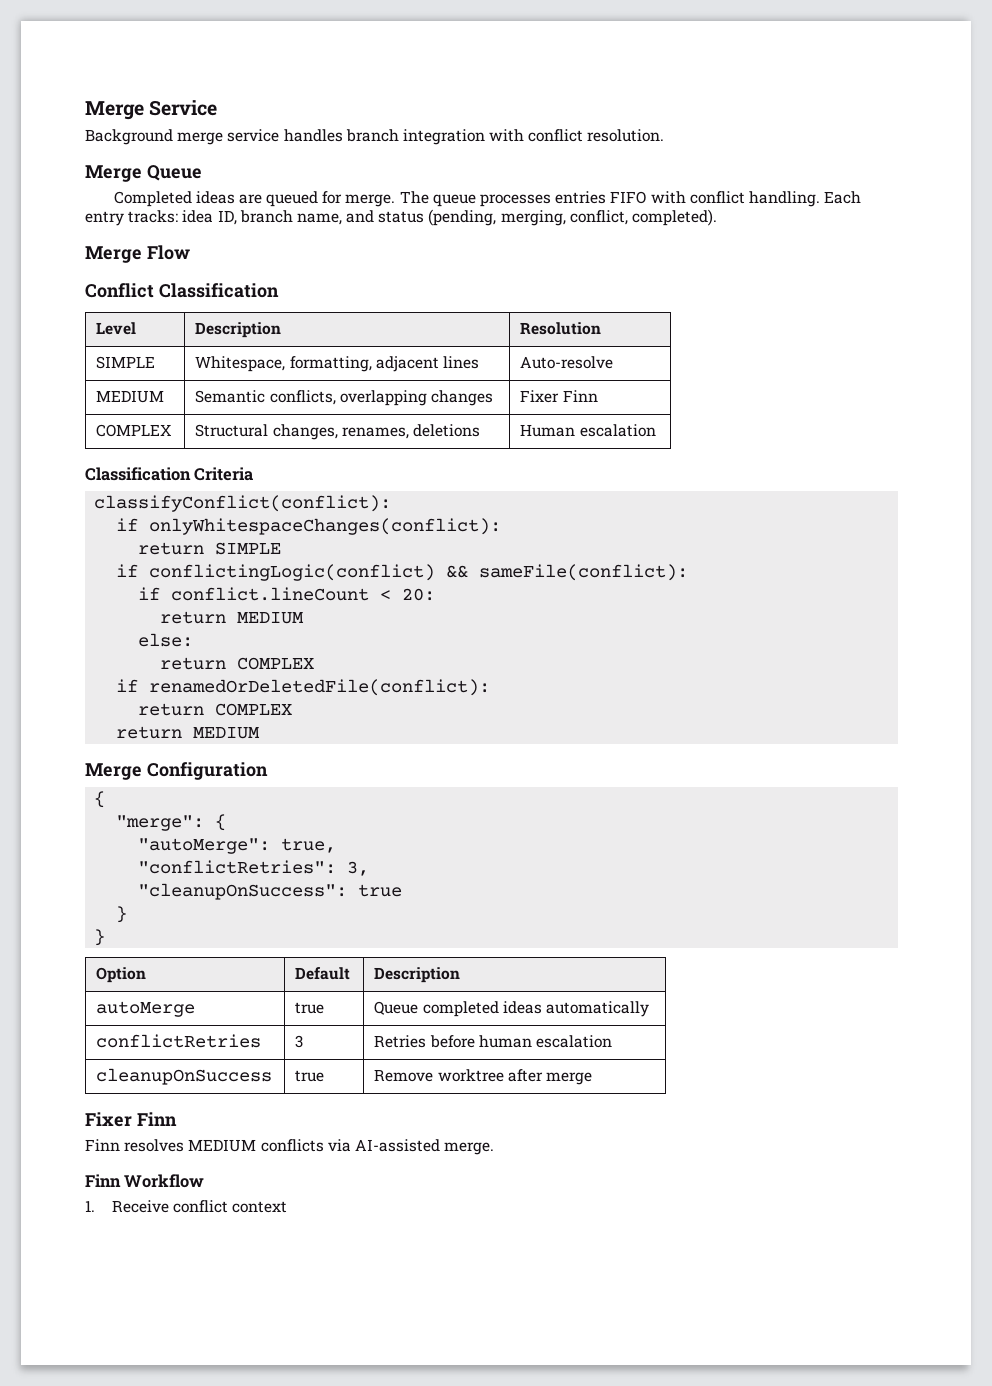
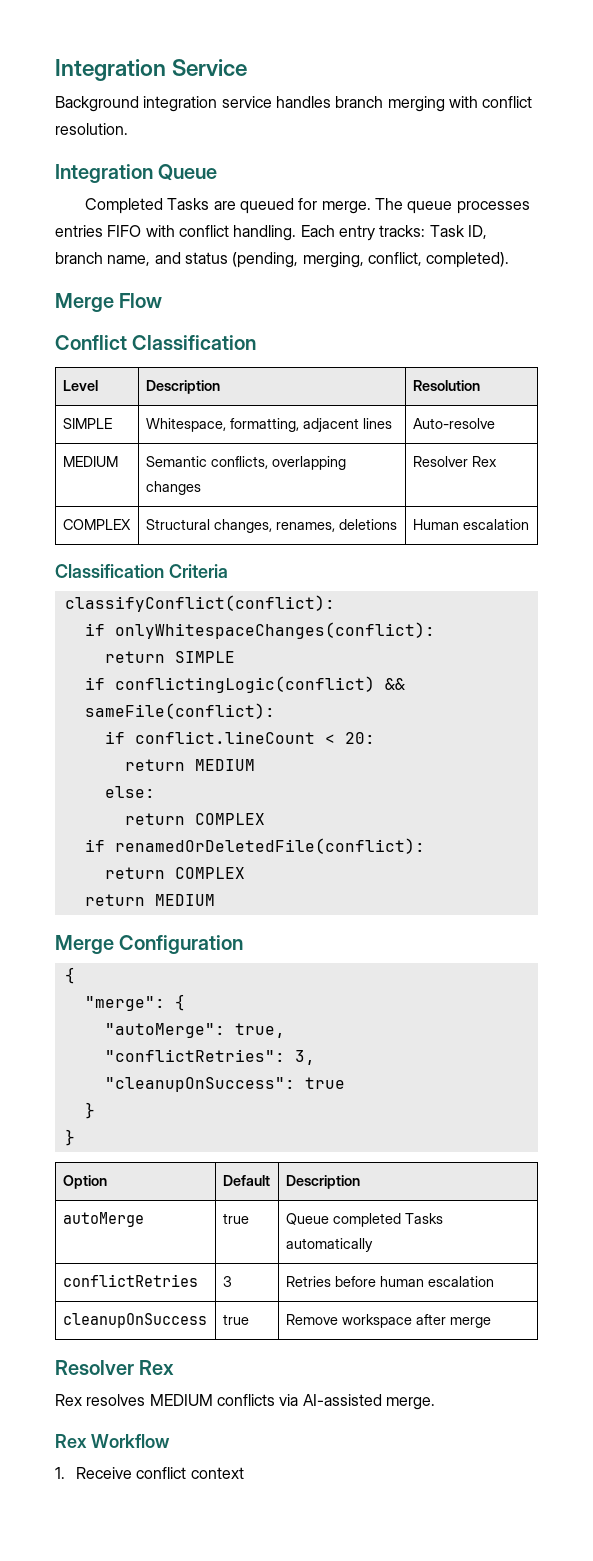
- Merge Service
+ Integration Service
- Background merge service handles branch integration with conflict resolution.
+ Background integration service handles branch merging with conflict resolution.
- Merge Queue
+ Integration Queue
- Completed ideas are queued for merge.
+ Completed Tasks are queued for merge.
- Each entry tracks: idea ID, branch name, and status (pending, merging, conflict, completed).
+ Each entry tracks: Task ID, branch name, and status (pending, merging, conflict, completed).
- MEDIUM | Semantic conflicts, overlapping changes | Fixer Finn
+ MEDIUM | Semantic conflicts, overlapping changes | Resolver Rex
- autoMerge | true | Queue completed ideas automatically
+ autoMerge | true | Queue completed Tasks automatically
- cleanupOnSuccess | true | Remove worktree after merge
- Fixer Finn
- Finn resolves MEDIUM conflicts via AI-assisted merge.
+ cleanupOnSuccess | true | Remove workspace after merge
+ Resolver Rex
+ Rex resolves MEDIUM conflicts via AI-assisted merge.
- Finn Workflow
+ Rex Workflow

